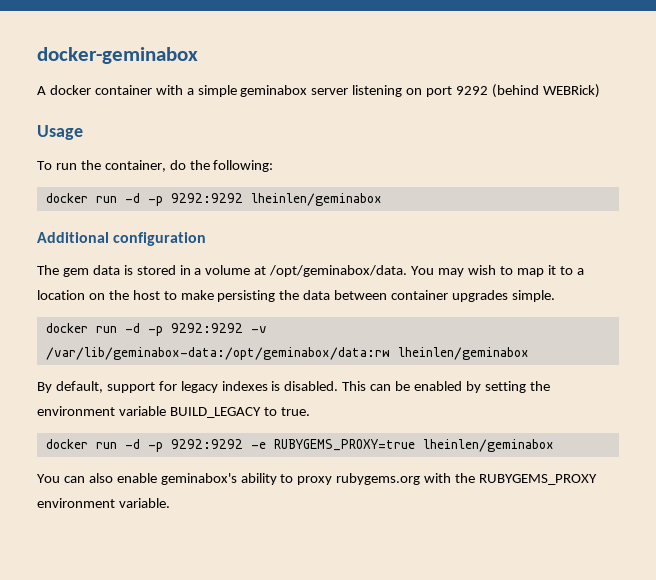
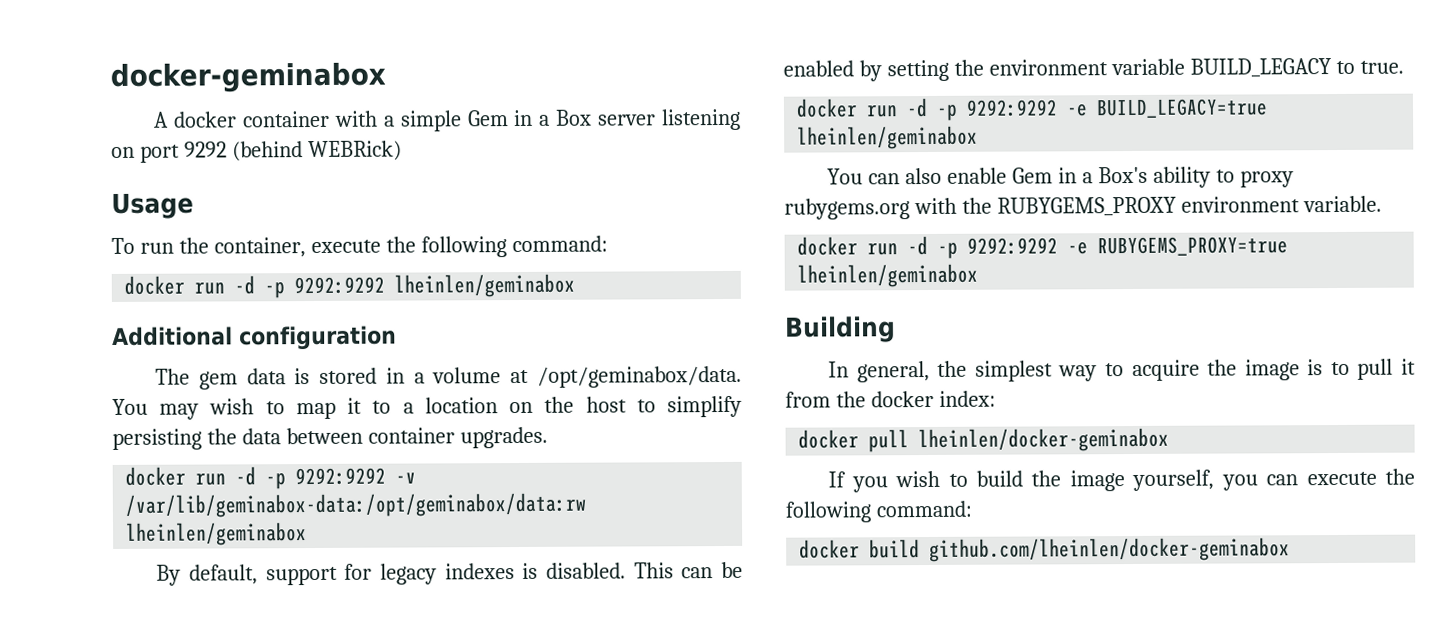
- A docker container with a simple geminabox server listening on port 9292 (behind WEBRick)
+ A docker container with a simple Gem in a Box server listening on port 9292 (behind WEBRick)
- To run the container, do the following:
+ To run the container, execute the following command:
- You may wish to map it to a location on the host to make persisting the data between container upgrades simple.
+ You may wish to map it to a location on the host to simplify persisting the data between container upgrades.
- docker run -d -p 9292:9292 -e RUBYGEMS_PROXY=true lheinlen/geminabox
+ docker run -d -p 9292:9292 -e BUILD_LEGACY=true lheinlen/geminabox
- You can also enable geminabox's ability to proxy rubygems.org with the RUBYGEMS_PROXY environment variable.
+ You can also enable Gem in a Box's ability to proxy rubygems.org with the RUBYGEMS_PROXY environment variable.
+ docker run -d -p 9292:9292 -e RUBYGEMS_PROXY=true lheinlen/geminabox
+ Building
+ In general, the simplest way to acquire the image is to pull it from the docker index:
+ docker pull lheinlen/docker-geminabox
+ If you wish to build the image yourself, you can execute the following command:
+ docker build github.com/lheinlen/docker-geminabox

